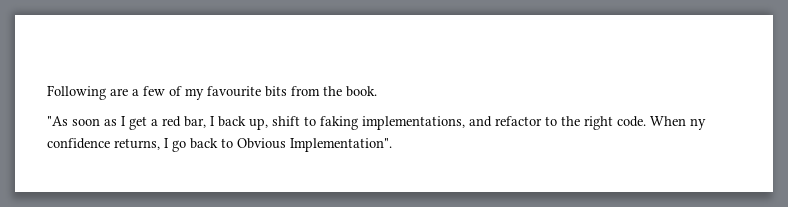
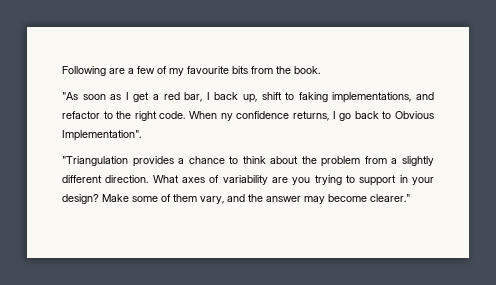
+ "Triangulation provides a chance to think about the problem from a slightly different direction. What axes of variability are you trying to support in your design? Make some of them vary, and the answer may become clearer."

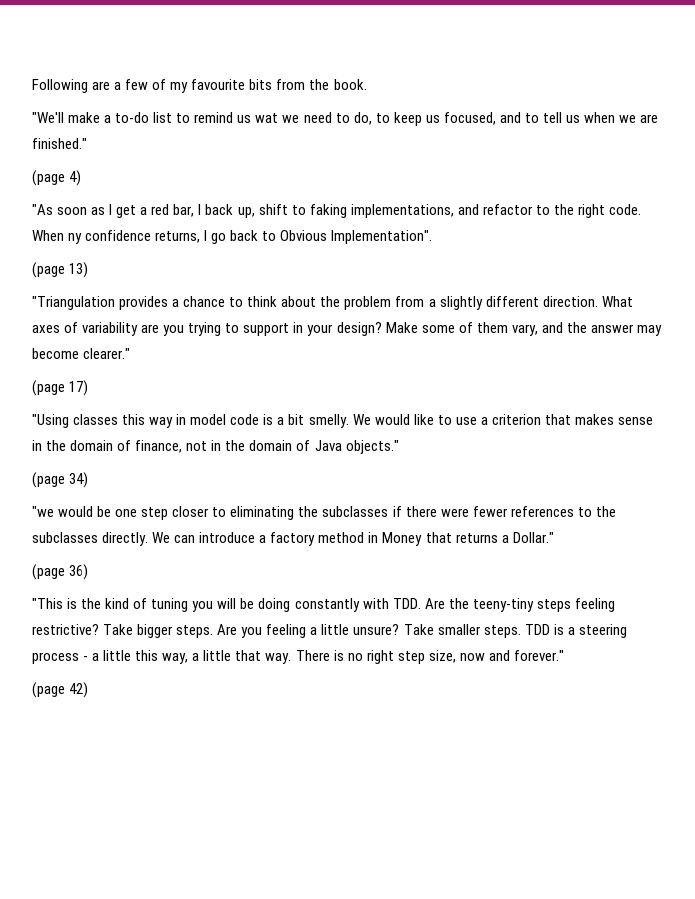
+ "We'll make a to-do list to remind us wat we need to do, to keep us focused, and to tell us when we are finished."
+ (page 4)
+ (page 13)
+ (page 17)
+ "Using classes this way in model code is a bit smelly. We would like to use a criterion that makes sense in the domain of finance, not in the domain of Java objects."
+ (page 34)
+ "we would be one step closer to eliminating the subclasses if there were fewer references to the subclasses directly. We can introduce a factory method in Money that returns a Dollar."
+ (page 36)
+ "This is the kind of tuning you will be doing constantly with TDD. Are the teeny-tiny steps feeling restrictive? Take bigger steps. Are you feeling a little unsure? Take smaller steps. TDD is a steering process - a little this way, a little that way. There is no right step size, now and forever."
+ (page 42)

